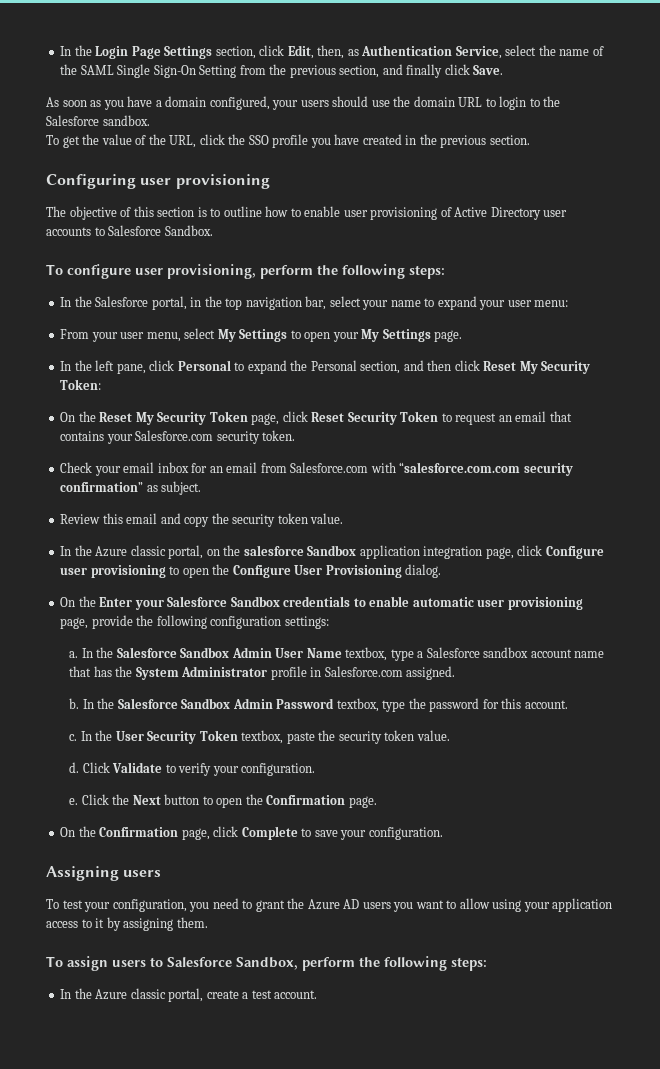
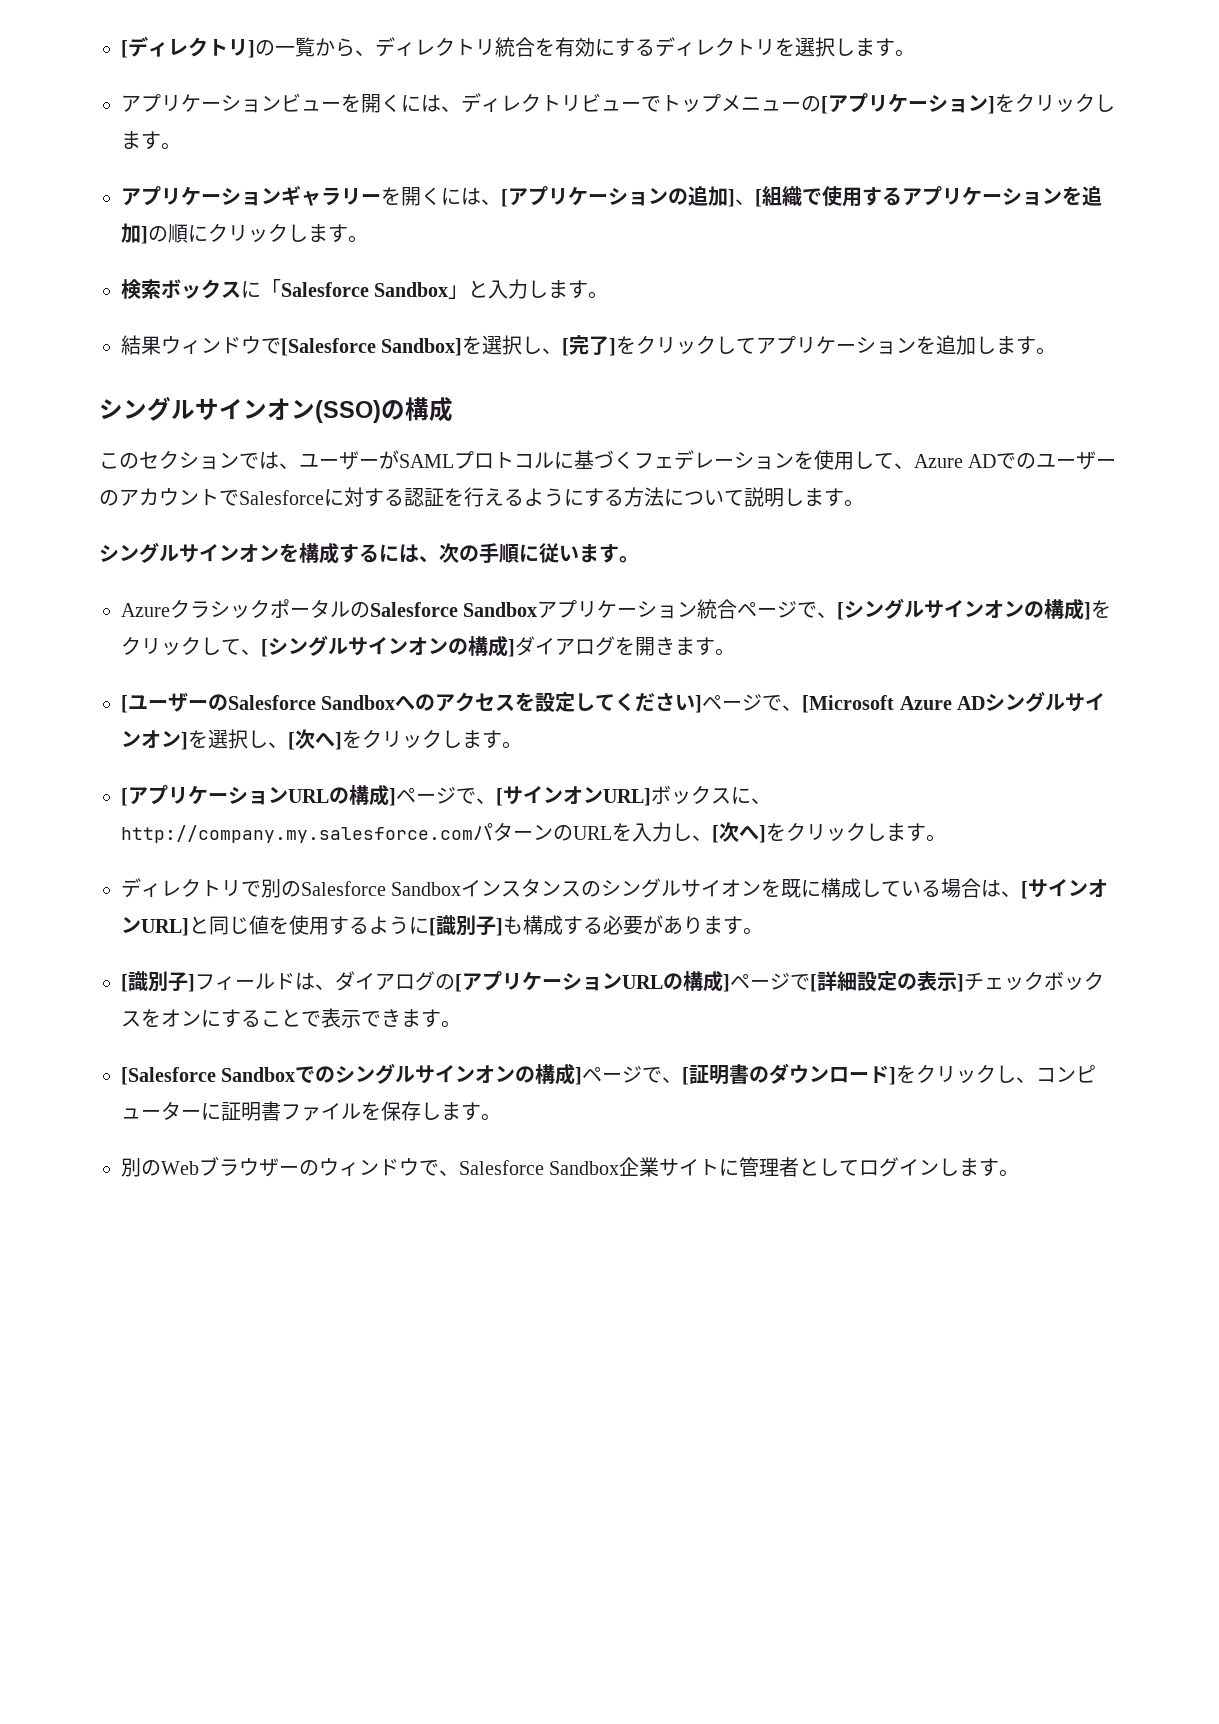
- In the Login Page Settings section, click Edit, then, as Authentication Service, select the name of the SAML Single Sign-On Setting from the previous section, and finally click Save.
- As soon as you have a domain configured, your users should use the domain URL to login to the Salesforce sandbox.
- To get the value of the URL, click the SSO profile you have created in the previous section.
- Configuring user provisioning
- The objective of this section is to outline how to enable user provisioning of Active Directory user accounts to Salesforce Sandbox.
- To configure user provisioning, perform the following steps:
- In the Salesforce portal, in the top navigation bar, select your name to expand your user menu:
- From your user menu, select My Settings to open your My Settings page.
- In the left pane, click Personal to expand the Personal section, and then click Reset My Security Token:
- On the Reset My Security Token page, click Reset Security Token to request an email that contains your Salesforce.com security token.
- Check your email inbox for an email from Salesforce.com with “salesforce.com.com security confirmation” as subject.
- Review this email and copy the security token value.
- In the Azure classic portal, on the salesforce Sandbox application integration page, click Configure user provisioning to open the Configure User Provisioning dialog.
- On the Enter your Salesforce Sandbox credentials to enable automatic user provisioning page, provide the following configuration settings:
- a. In the Salesforce Sandbox Admin User Name textbox, type a Salesforce sandbox account name that has the System Administrator profile in Salesforce.com assigned.
- b. In the Salesforce Sandbox Admin Password textbox, type the password for this account.
- c. In the User Security Token textbox, paste the security token value.
- d. Click Validate to verify your configuration.
- e. Click the Next button to open the Confirmation page.
- On the Confirmation page, click Complete to save your configuration.
- Assigning users
- To test your configuration, you need to grant the Azure AD users you want to allow using your application access to it by assigning them.
- To assign users to Salesforce Sandbox, perform the following steps:
- In the Azure classic portal, create a test account.
+ [ディレクトリ]の一覧から、ディレクトリ統合を有効にするディレクトリを選択します。
+ アプリケーションビューを開くには、ディレクトリビューでトップメニューの[アプリケーション]をクリックします。
+ アプリケーションギャラリーを開くには、[アプリケーションの追加]、[組織で使用するアプリケーションを追加]の順にクリックします。
+ 検索ボックスに「Salesforce Sandbox」と入力します。
+ 結果ウィンドウで[Salesforce Sandbox]を選択し、[完了]をクリックしてアプリケーションを追加します。
+ シングルサインオン(SSO)の構成
+ このセクションでは、ユーザーがSAMLプロトコルに基づくフェデレーションを使用して、Azure ADでのユーザーのアカウントでSalesforceに対する認証を行えるようにする方法について説明します。
+ シングルサインオンを構成するには、次の手順に従います。
+ AzureクラシックポータルのSalesforce Sandboxアプリケーション統合ページで、[シングルサインオンの構成]をクリックして、[シングルサインオンの構成]ダイアログを開きます。
+ [ユーザーのSalesforce Sandboxへのアクセスを設定してください]ページで、[Microsoft Azure ADシングルサインオン]を選択し、[次へ]をクリックします。
+ [アプリケーションURLの構成]ページで、[サインオンURL]ボックスに、http://company.my.salesforce.comパターンのURLを入力し、[次へ]をクリックします。
+ ディレクトリで別のSalesforce Sandboxインスタンスのシングルサイオンを既に構成している場合は、[サインオンURL]と同じ値を使用するように[識別子]も構成する必要があります。
+ [識別子]フィールドは、ダイアログの[アプリケーションURLの構成]ページで[詳細設定の表示]チェックボックスをオンにすることで表示できます。
+ [Salesforce Sandboxでのシングルサインオンの構成]ページで、[証明書のダウンロード]をクリックし、コンピューターに証明書ファイルを保存します。
+ 別のWebブラウザーのウィンドウで、Salesforce Sandbox企業サイトに管理者としてログインします。

